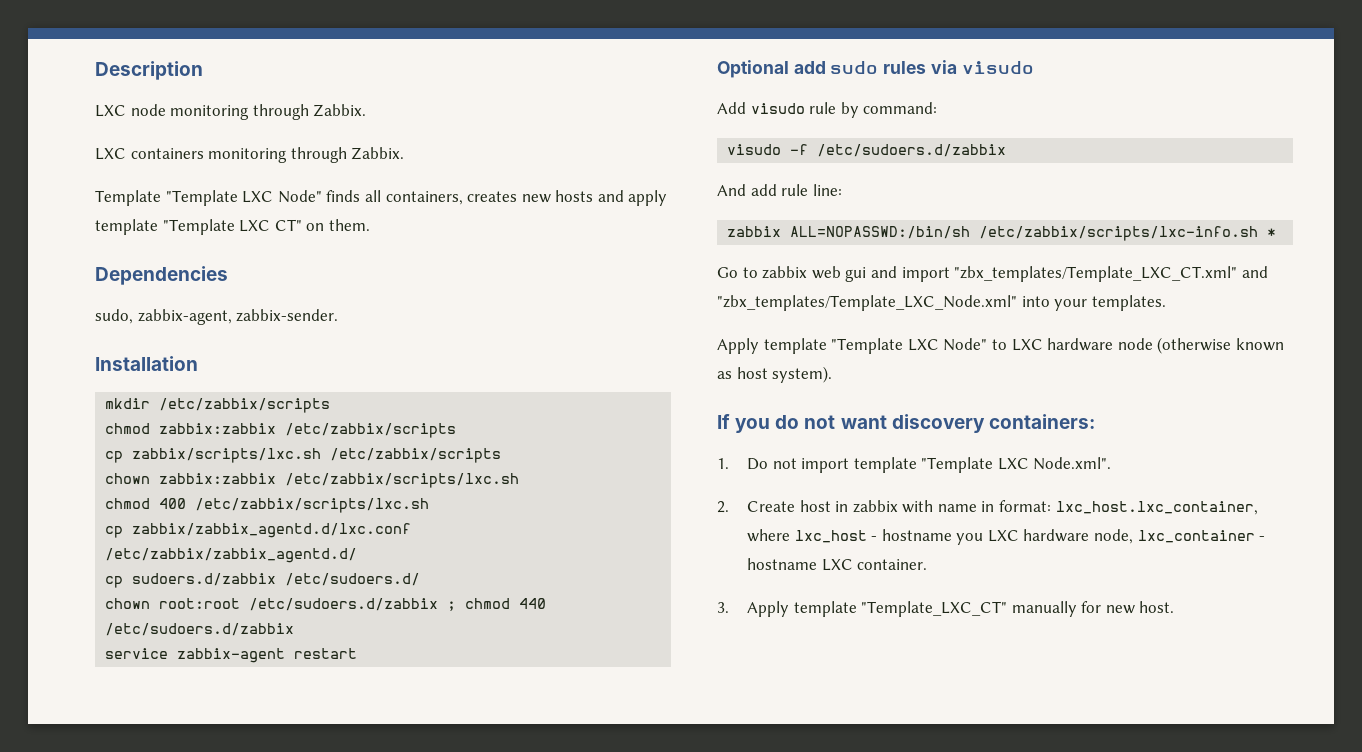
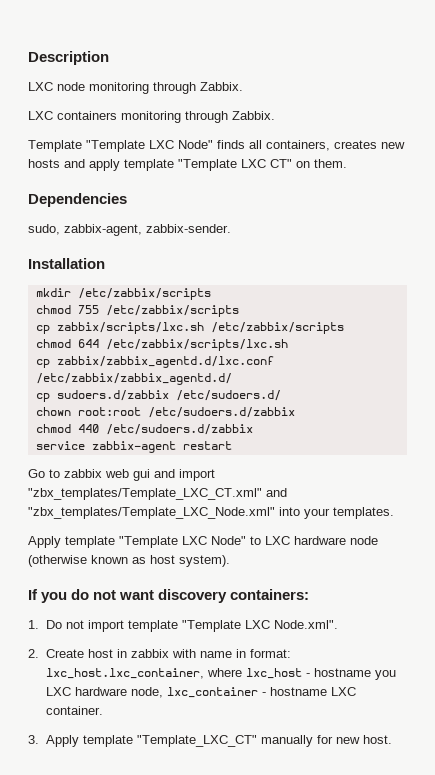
- chmod zabbix:zabbix /etc/zabbix/scripts
+ chmod 755 /etc/zabbix/scripts
- chown zabbix:zabbix /etc/zabbix/scripts/lxc.sh
- chmod 400 /etc/zabbix/scripts/lxc.sh
+ chmod 644 /etc/zabbix/scripts/lxc.sh
- chown root:root /etc/sudoers.d/zabbix ; chmod 440 /etc/sudoers.d/zabbix
+ chown root:root /etc/sudoers.d/zabbix
+ chmod 440 /etc/sudoers.d/zabbix
- Optional add sudo rules via visudo
- Add visudo rule by command:
- visudo -f /etc/sudoers.d/zabbix
- And add rule line:
- zabbix ALL=NOPASSWD:/bin/sh /etc/zabbix/scripts/lxc-info.sh *

